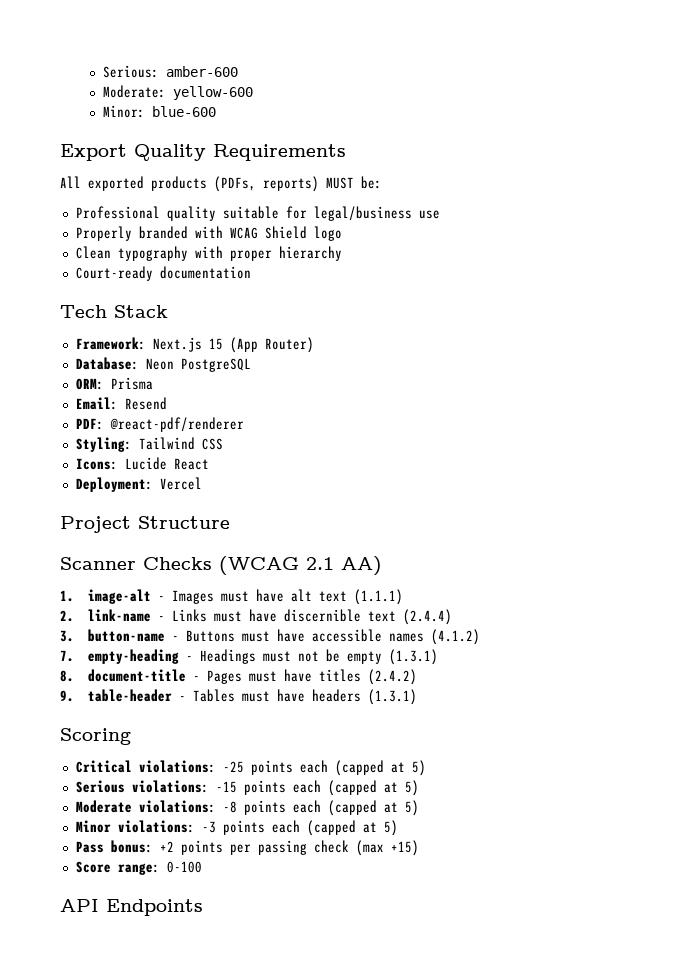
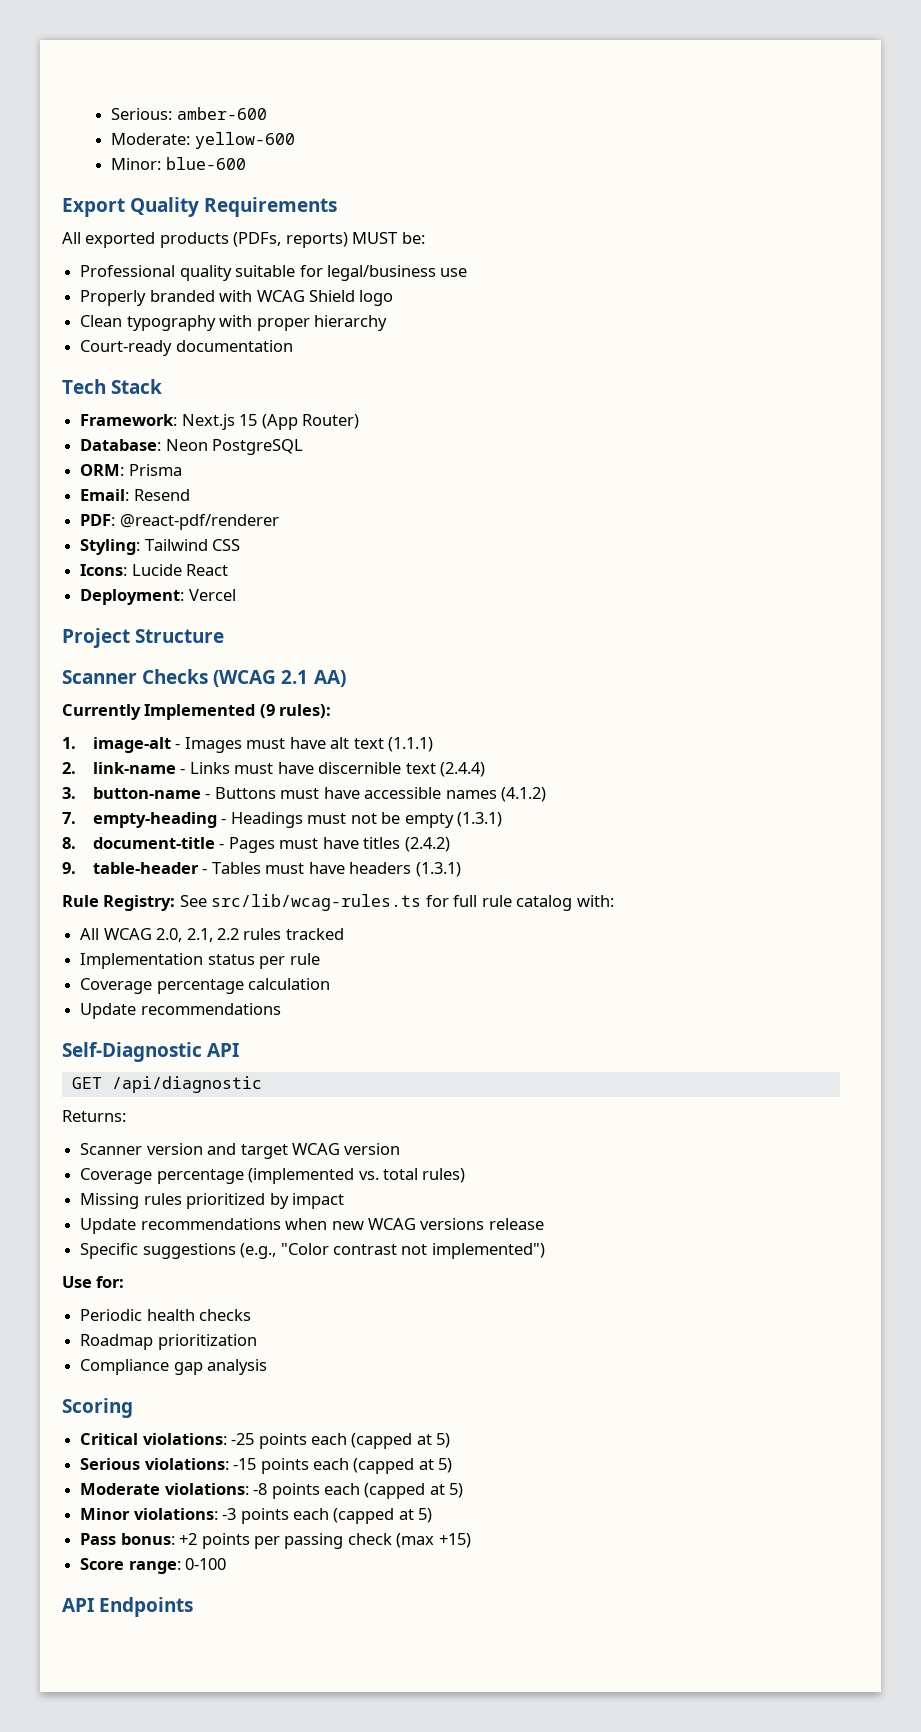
+ Currently Implemented (9 rules):
+ Rule Registry: See src/lib/wcag-rules.ts for full rule catalog with:
+ All WCAG 2.0, 2.1, 2.2 rules tracked
+ Implementation status per rule
+ Coverage percentage calculation
+ Update recommendations
+ Self-Diagnostic API
+ GET /api/diagnostic
+ Returns:
+ Scanner version and target WCAG version
+ Coverage percentage (implemented vs. total rules)
+ Missing rules prioritized by impact
+ Update recommendations when new WCAG versions release
+ Specific suggestions (e.g., "Color contrast not implemented")
+ Use for:
+ Periodic health checks
+ Roadmap prioritization
+ Compliance gap analysis

